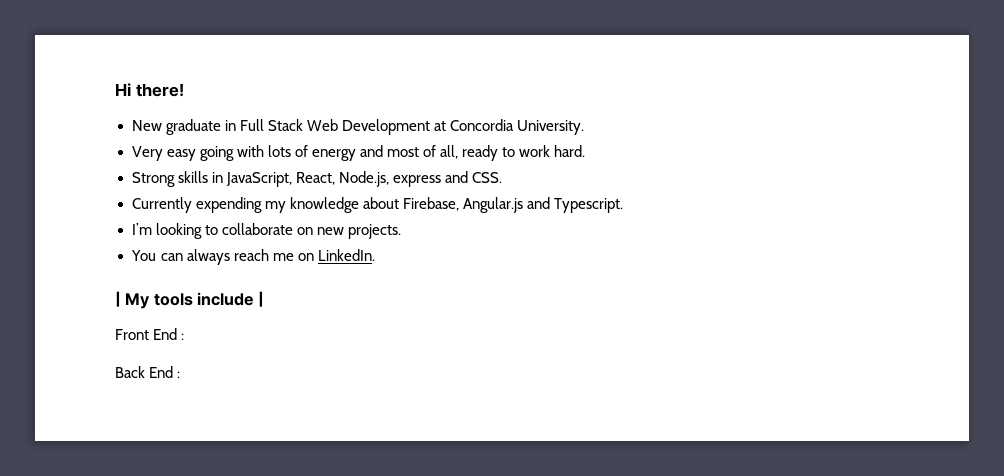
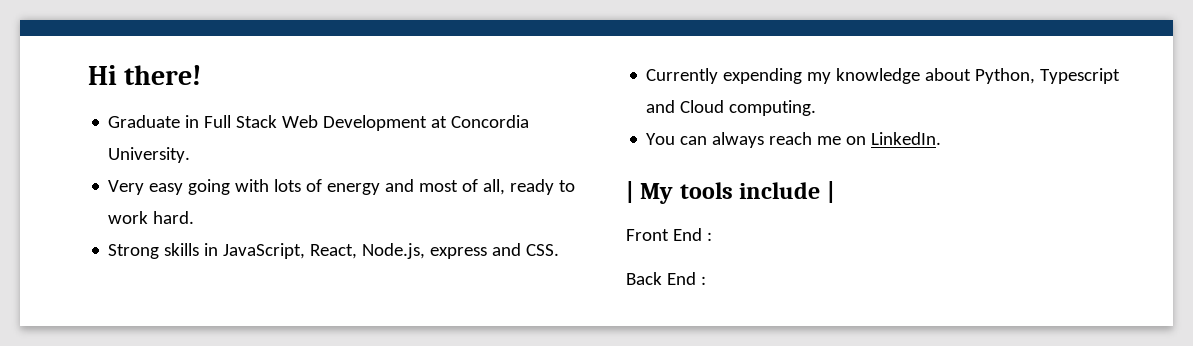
- New graduate in Full Stack Web Development at Concordia University.
+ Graduate in Full Stack Web Development at Concordia University.
- Currently expending my knowledge about Firebase, Angular.js and Typescript.
- I’m looking to collaborate on new projects.
+ Currently expending my knowledge about Python, Typescript and Cloud computing.

